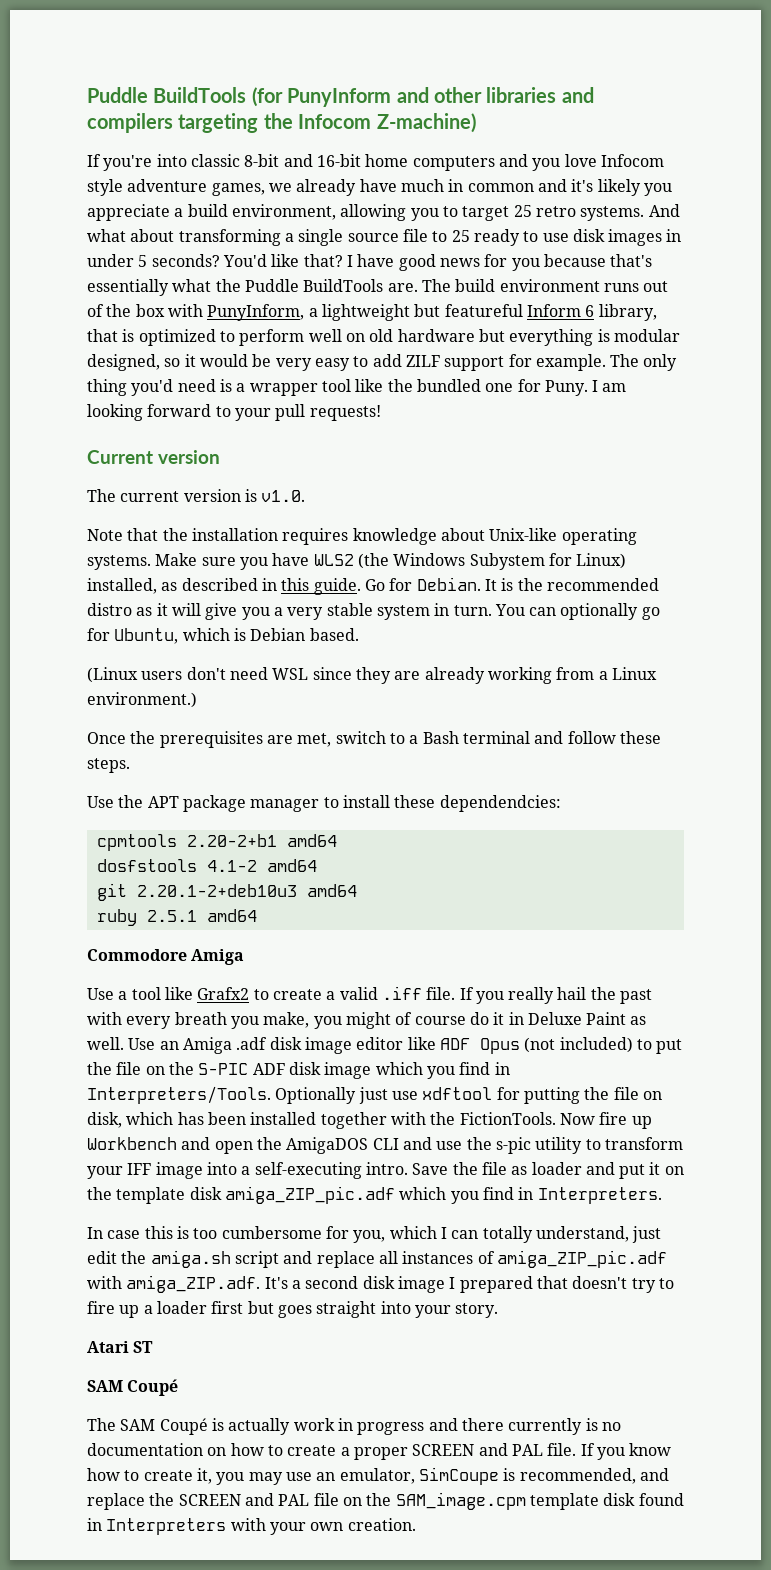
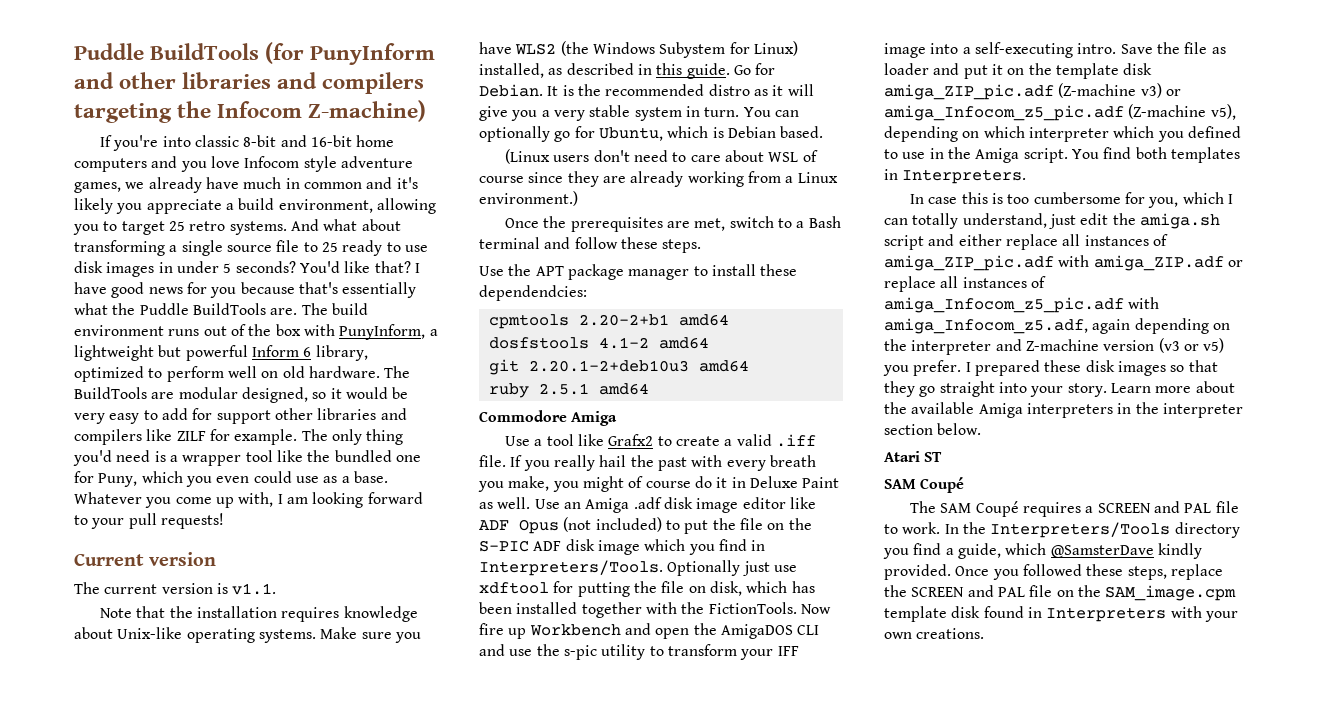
- The build environment runs out of the box with PunyInform, a lightweight but featureful Inform 6 library, that is optimized to perform well on old hardware but everything is modular designed, so it would be very easy to add ZILF support for example.
+ The build environment runs out of the box with PunyInform, a lightweight but powerful Inform 6 library, optimized to perform well on old hardware. The BuildTools are modular designed, so it would be very easy to add for support other libraries and compilers like ZILF for example.
- The only thing you'd need is a wrapper tool like the bundled one for Puny. I am looking forward to your pull requests!
+ The only thing you'd need is a wrapper tool like the bundled one for Puny, which you even could use as a base. Whatever you come up with, I am looking forward to your pull requests!
- The current version is v1.0.
+ The current version is v1.1.
- (Linux users don't need WSL since they are already working from a Linux environment.)
+ (Linux users don't need to care about WSL of course since they are already working from a Linux environment.)
- Save the file as loader and put it on the template disk amiga_ZIP_pic.adf which you find in Interpreters.
+ Save the file as loader and put it on the template disk amiga_ZIP_pic.adf (Z-machine v3) or amiga_Infocom_z5_pic.adf (Z-machine v5), depending on which interpreter which you defined to use in the Amiga script. You find both templates in Interpreters.
- In case this is too cumbersome for you, which I can totally understand, just edit the amiga.sh script and replace all instances of amiga_ZIP_pic.adf with amiga_ZIP.adf. It's a second disk image I prepared that doesn't try to fire up a loader first but goes straight into your story.
+ In case this is too cumbersome for you, which I can totally understand, just edit the amiga.sh script and either replace all instances of amiga_ZIP_pic.adf with amiga_ZIP.adf or replace all instances of amiga_Infocom_z5_pic.adf with amiga_Infocom_z5.adf, again depending on the interpreter and Z-machine version (v3 or v5) you prefer. I prepared these disk images so that they go straight into your story. Learn more about the available Amiga interpreters in the interpreter section below.
- The SAM Coupé is actually work in progress and there currently is no documentation on how to create a proper SCREEN and PAL file. If you know how to create it, you may use an emulator, SimCoupe is recommended, and replace the SCREEN and PAL file on the SAM_image.cpm template disk found in Interpreters with your own creation.
+ The SAM Coupé requires a SCREEN and PAL file to work. In the Interpreters/Tools directory you find a guide, which @SamsterDave kindly provided. Once you followed these steps, replace the SCREEN and PAL file on the SAM_image.cpm template disk found in Interpreters with your own creations.

